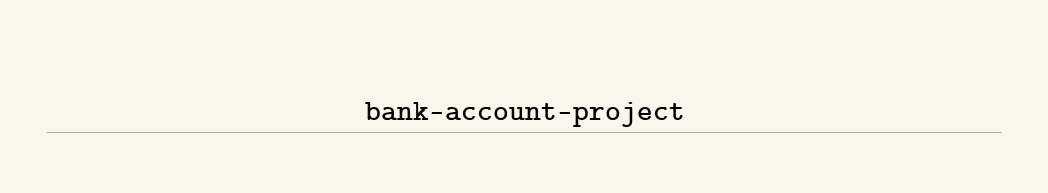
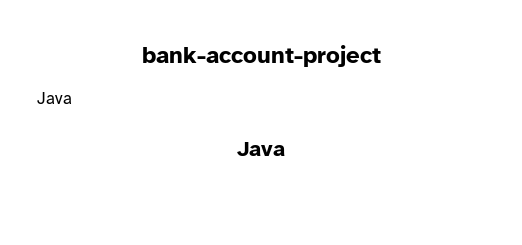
  bank-account-project
+ Java
+ Java

